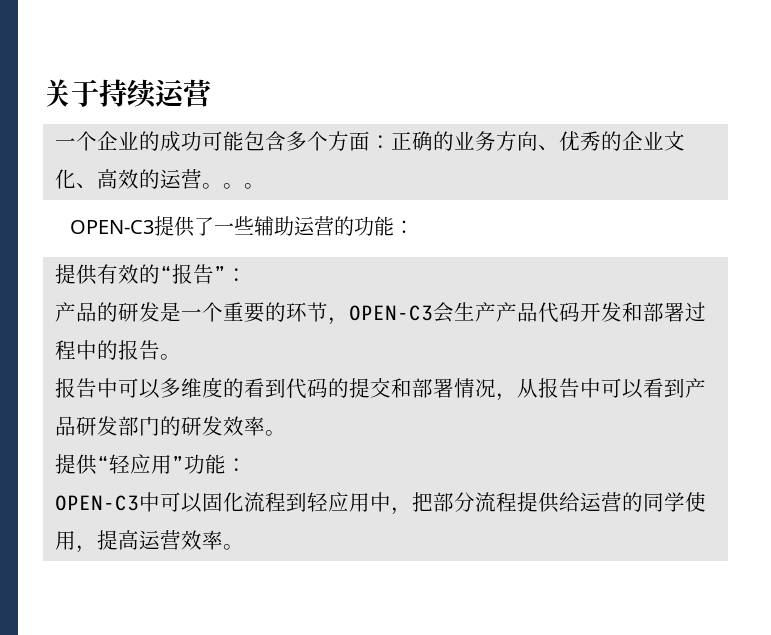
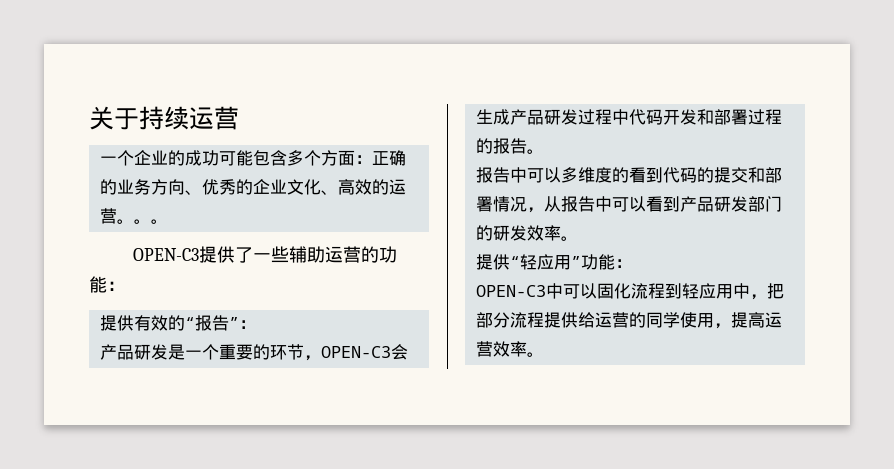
- 产品的研发是一个重要的环节，OPEN-C3会生产产品代码开发和部署过程中的报告。
+ 产品研发是一个重要的环节，OPEN-C3会生成产品研发过程中代码开发和部署过程的报告。

